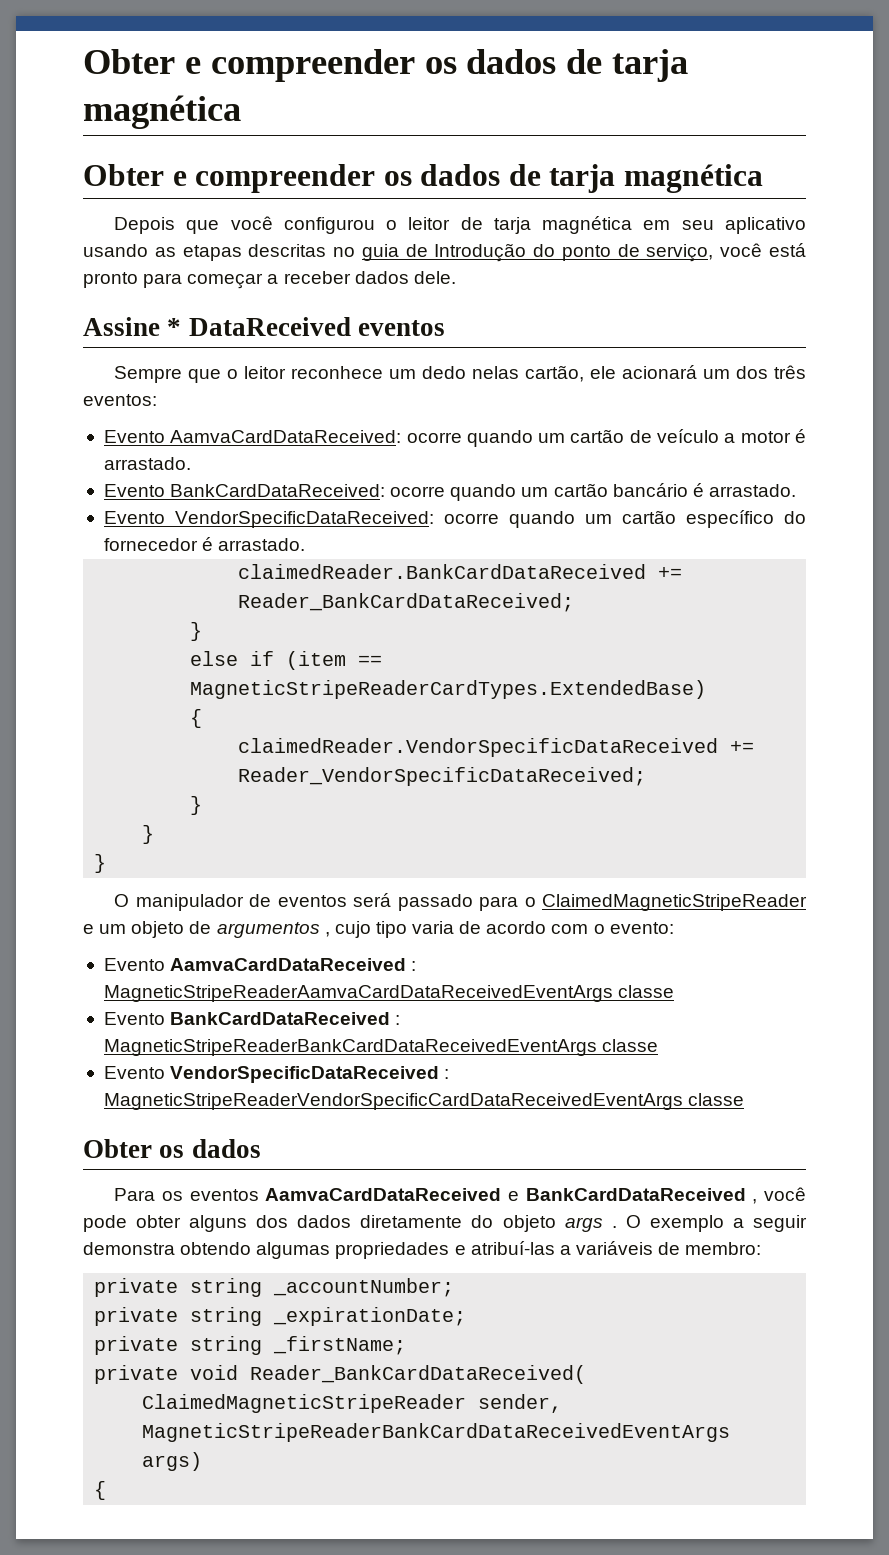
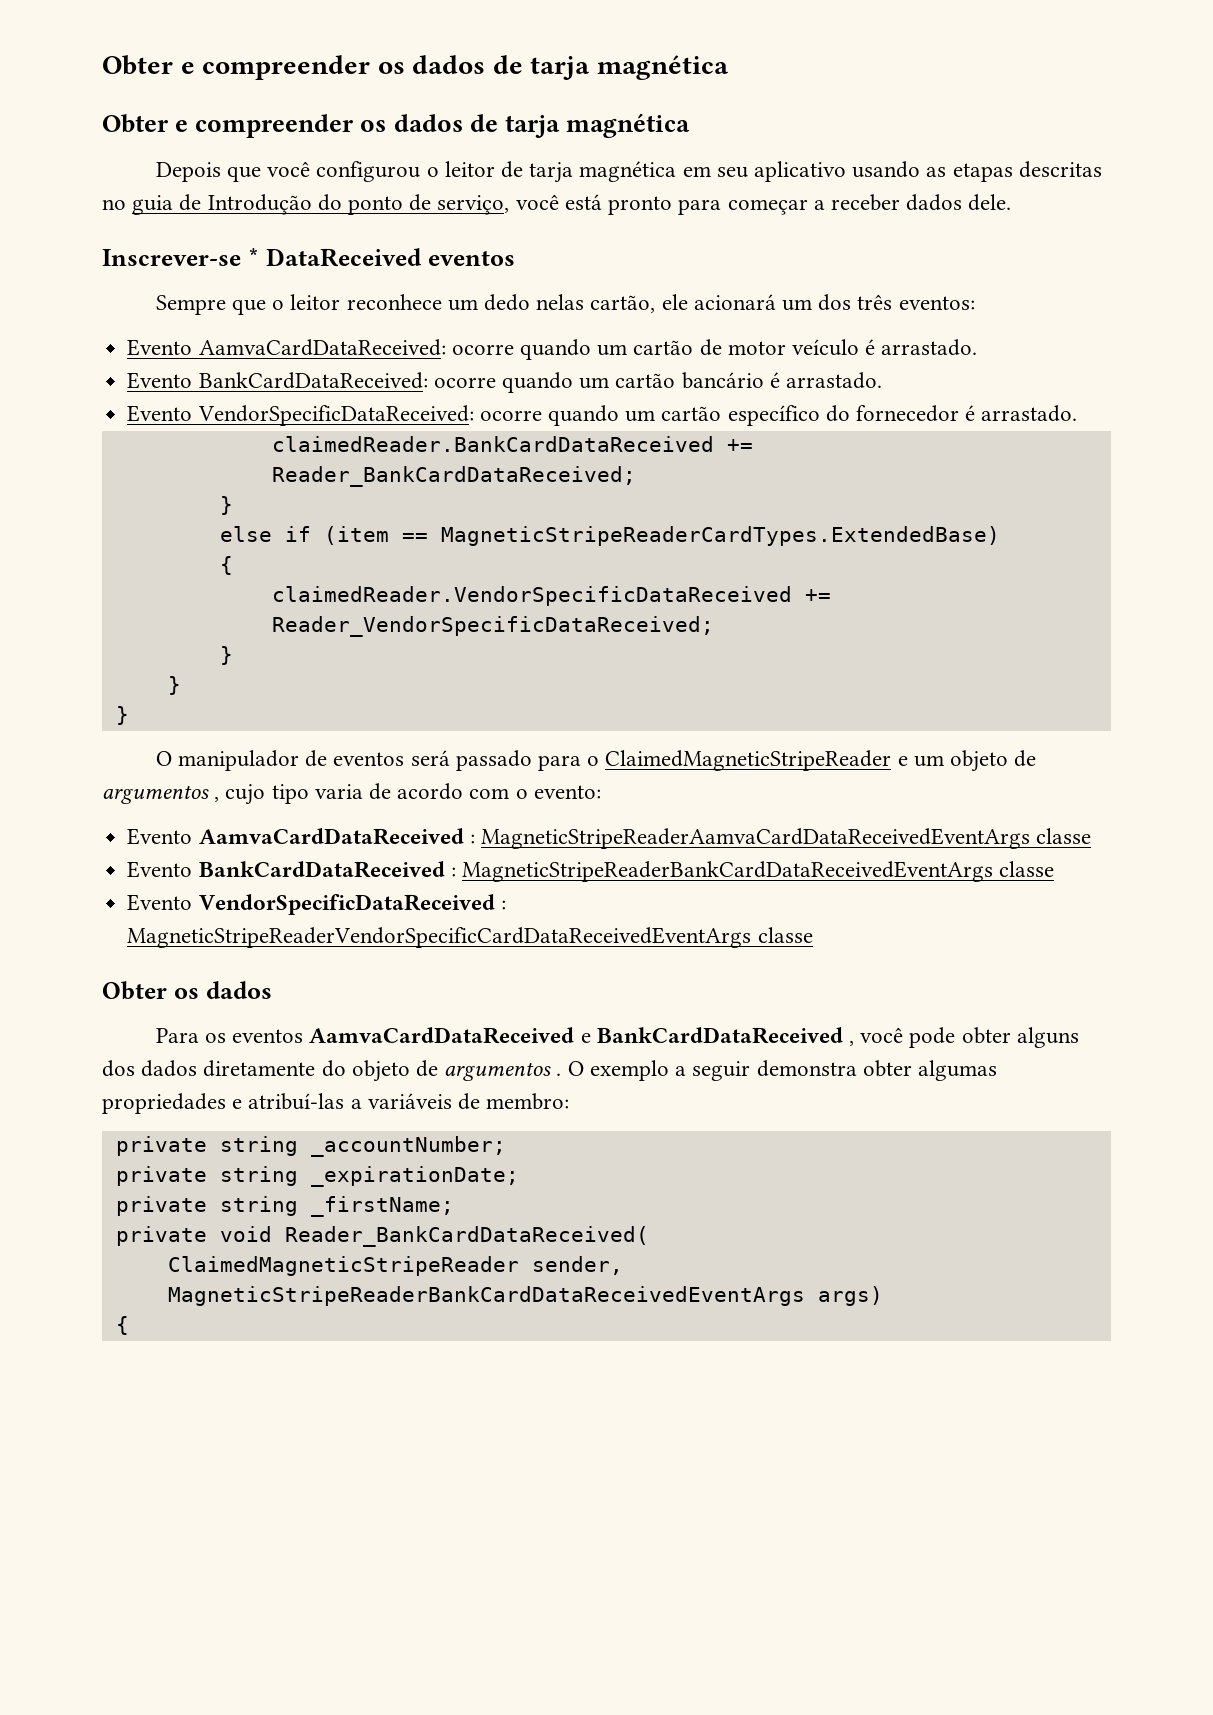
- Assine * DataReceived eventos
+ Inscrever-se * DataReceived eventos
- Evento AamvaCardDataReceived: ocorre quando um cartão de veículo a motor é arrastado.
+ Evento AamvaCardDataReceived: ocorre quando um cartão de motor veículo é arrastado.
- Para os eventos AamvaCardDataReceived e BankCardDataReceived , você pode obter alguns dos dados diretamente do objeto args .
+ Para os eventos AamvaCardDataReceived e BankCardDataReceived , você pode obter alguns dos dados diretamente do objeto de argumentos .
- O exemplo a seguir demonstra obtendo algumas propriedades e atribuí-las a variáveis de membro:
+ O exemplo a seguir demonstra obter algumas propriedades e atribuí-las a variáveis de membro:

